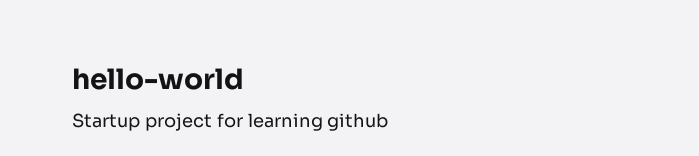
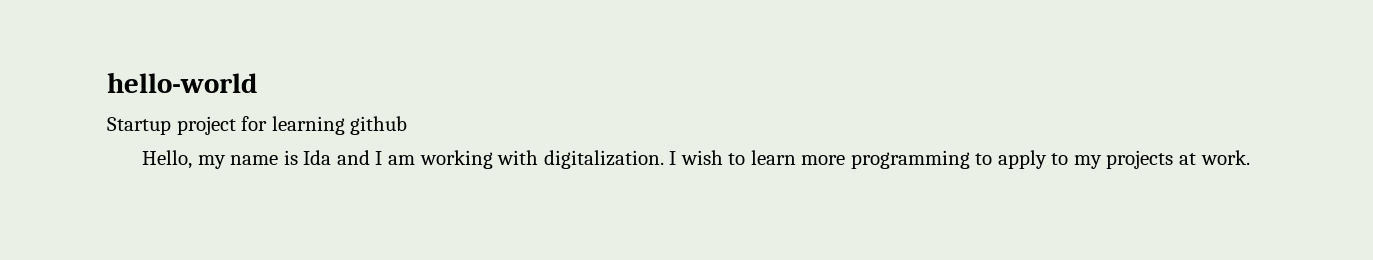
+ Hello, my name is Ida and I am working with digitalization. I wish to learn more programming to apply to my projects at work.

